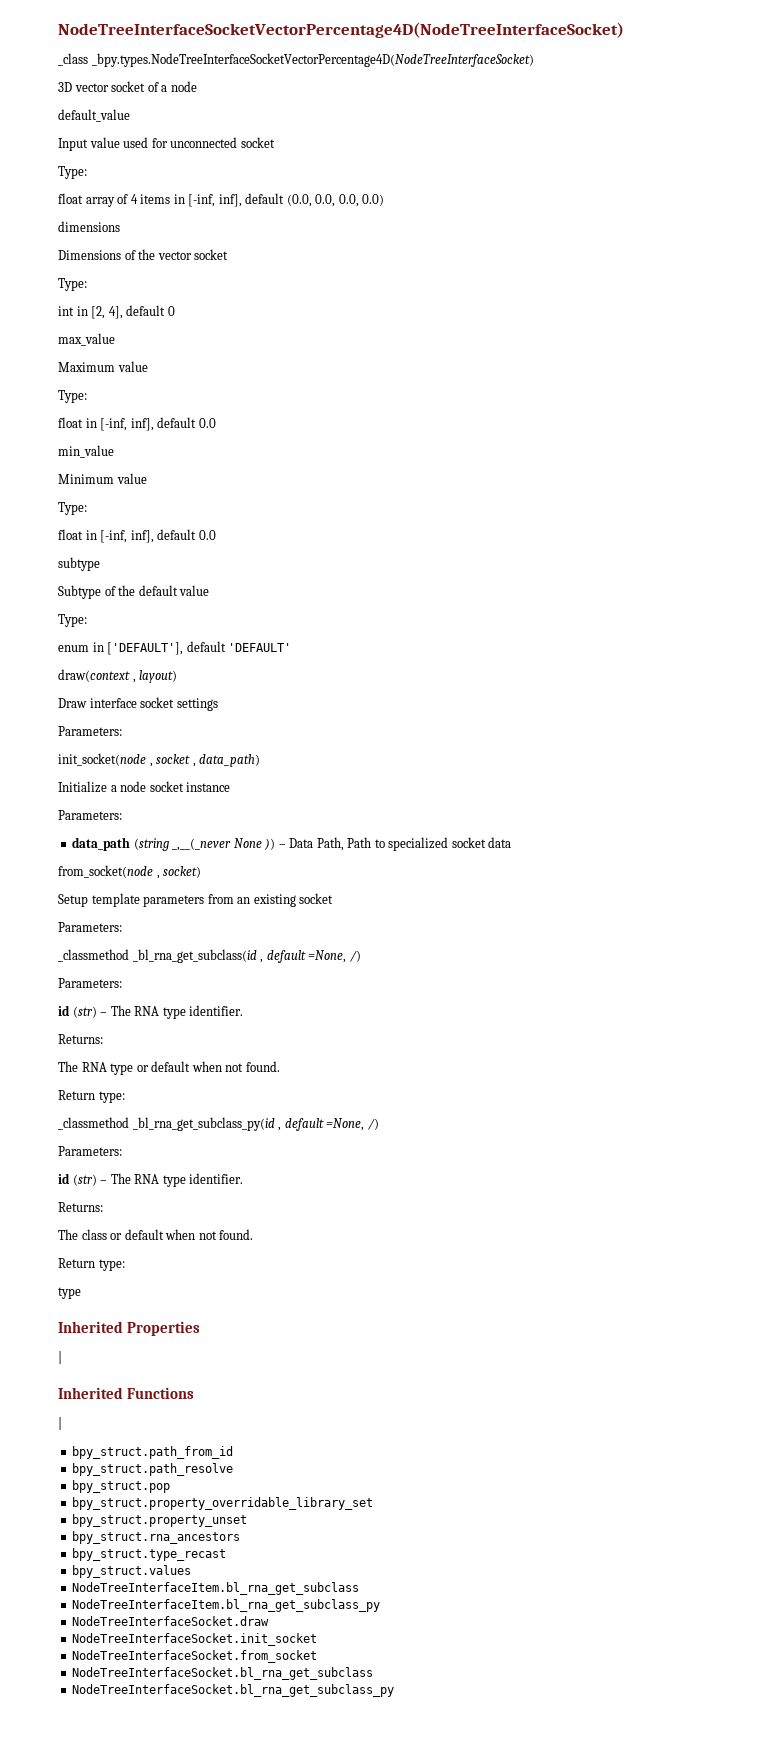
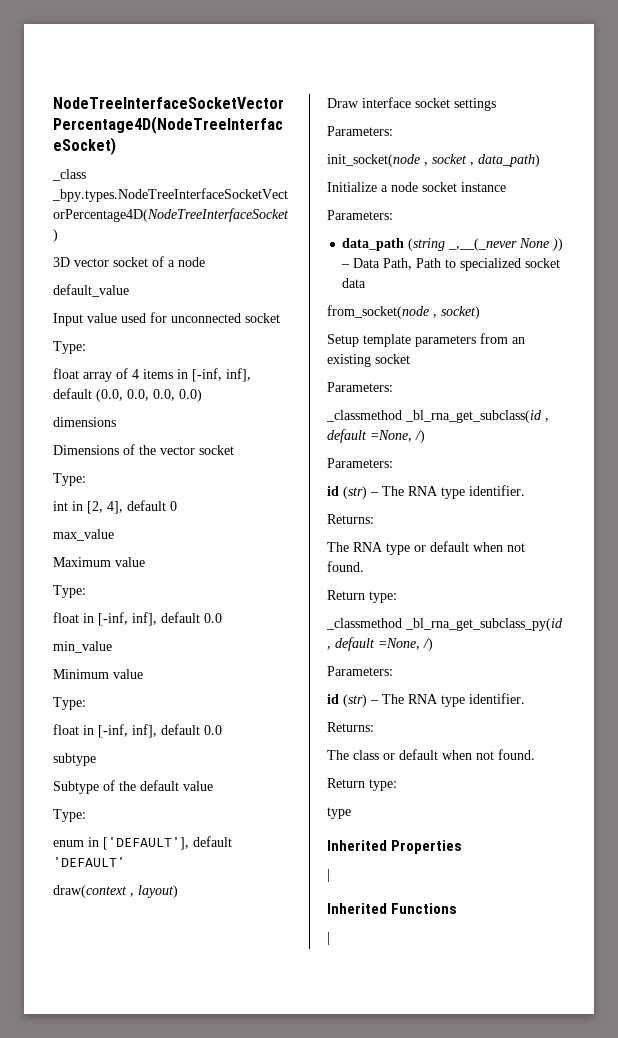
- bpy_struct.path_from_id
- bpy_struct.path_resolve
- bpy_struct.pop
- bpy_struct.property_overridable_library_set
- bpy_struct.property_unset
- bpy_struct.rna_ancestors
- bpy_struct.type_recast
- bpy_struct.values
- NodeTreeInterfaceItem.bl_rna_get_subclass
- NodeTreeInterfaceItem.bl_rna_get_subclass_py
- NodeTreeInterfaceSocket.draw
- NodeTreeInterfaceSocket.init_socket
- NodeTreeInterfaceSocket.from_socket
- NodeTreeInterfaceSocket.bl_rna_get_subclass
- NodeTreeInterfaceSocket.bl_rna_get_subclass_py

